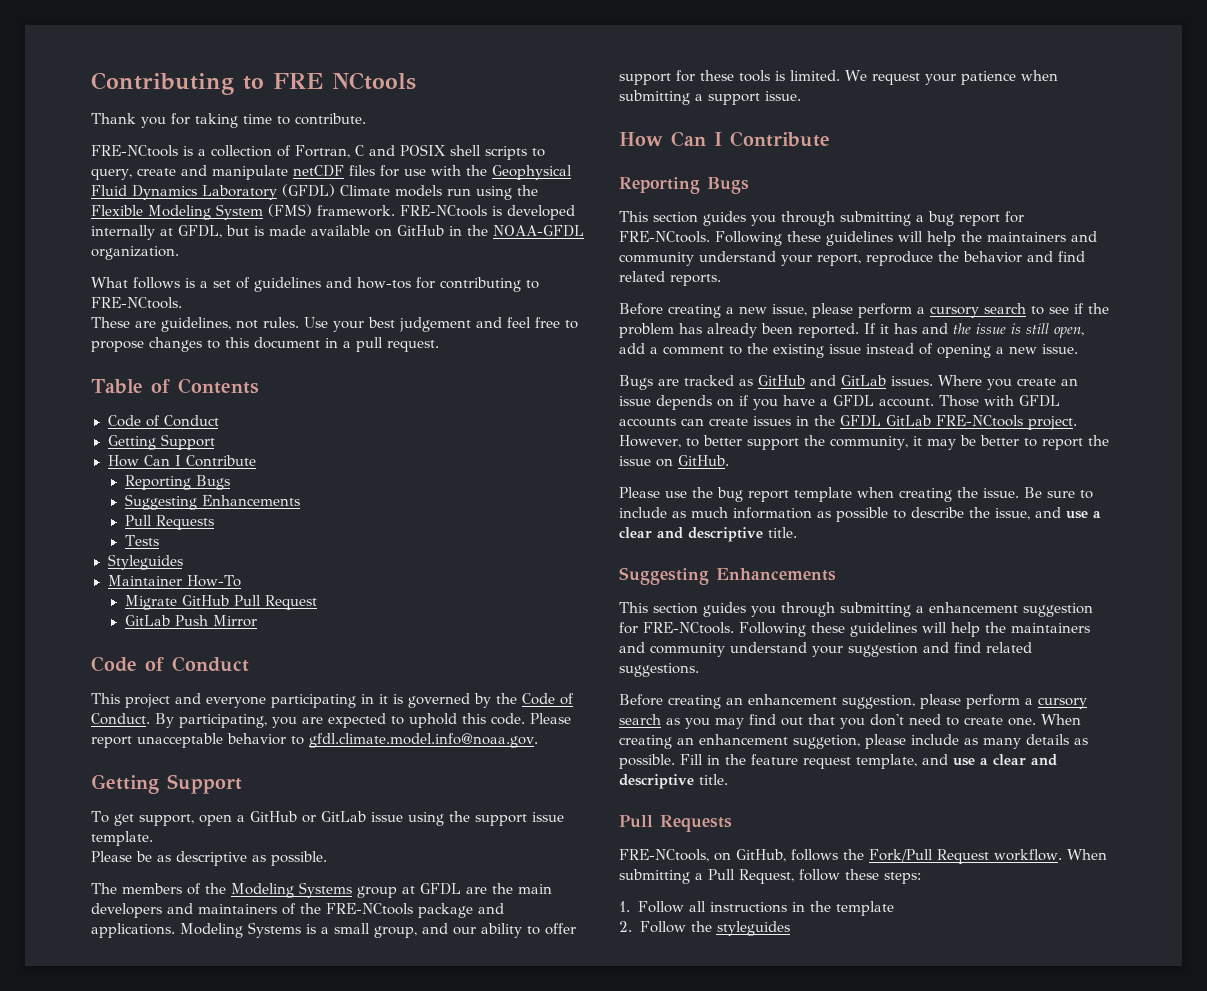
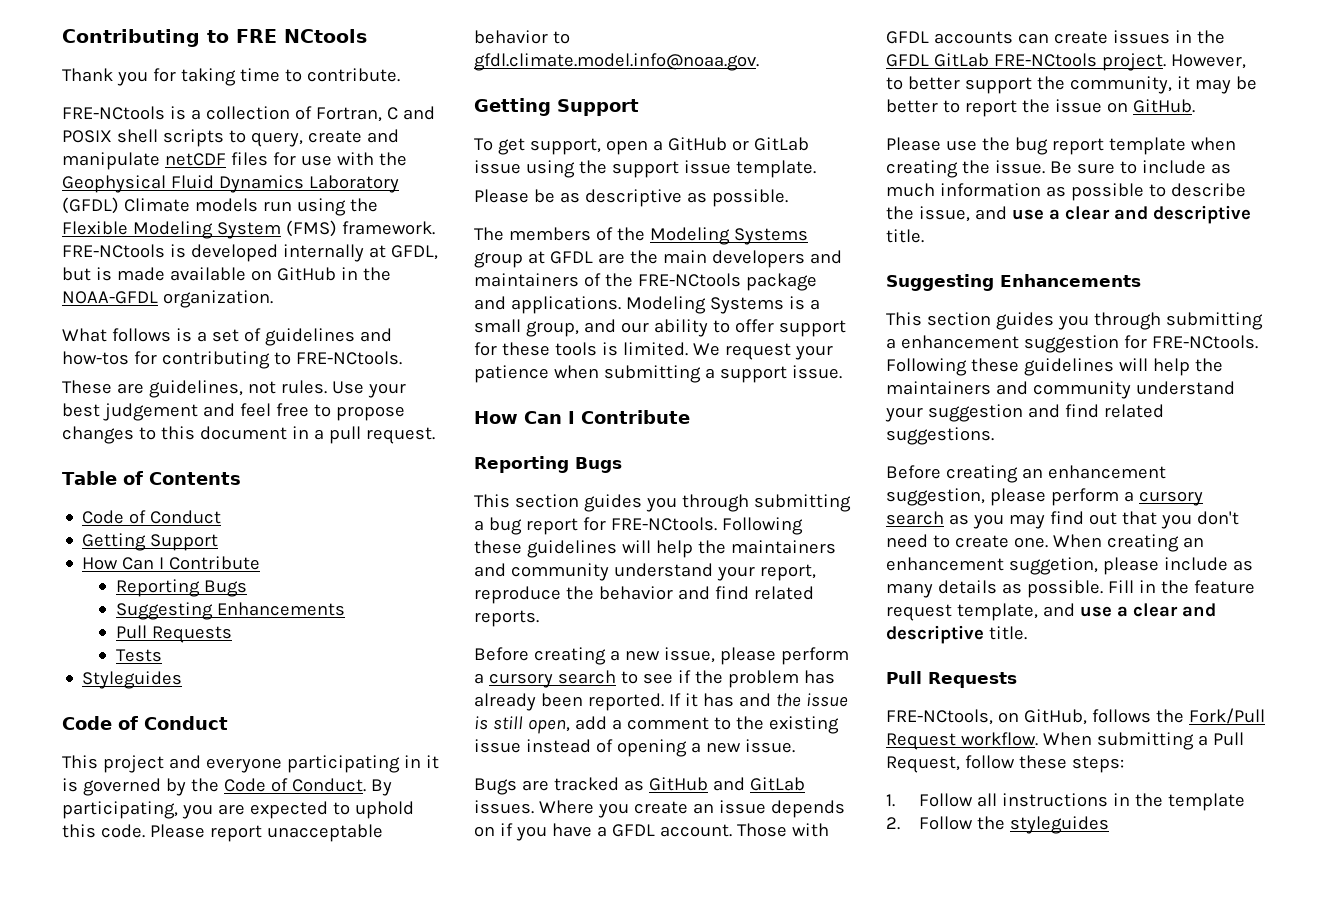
- Maintainer How-To
- Migrate GitHub Pull Request
- GitLab Push Mirror

